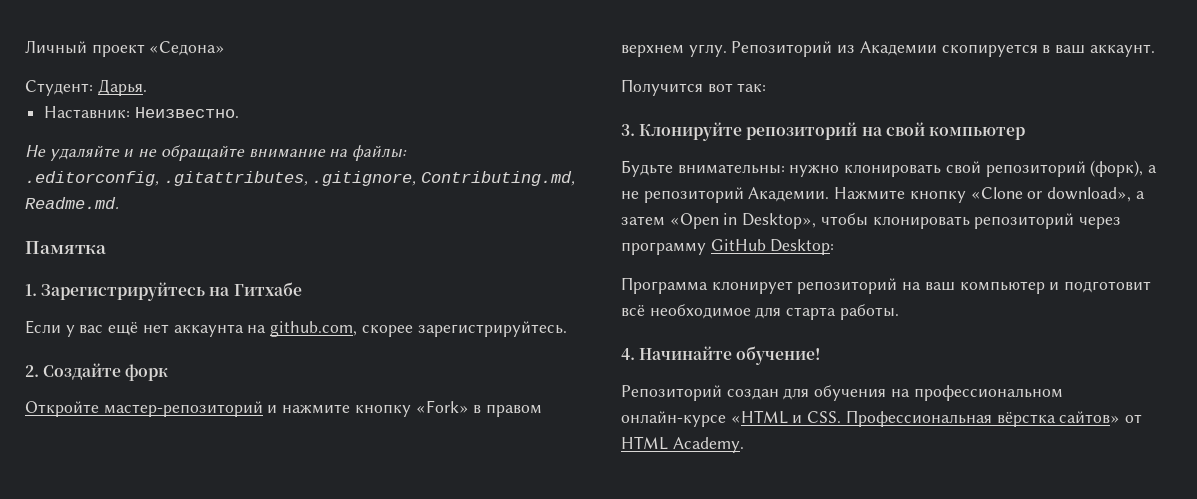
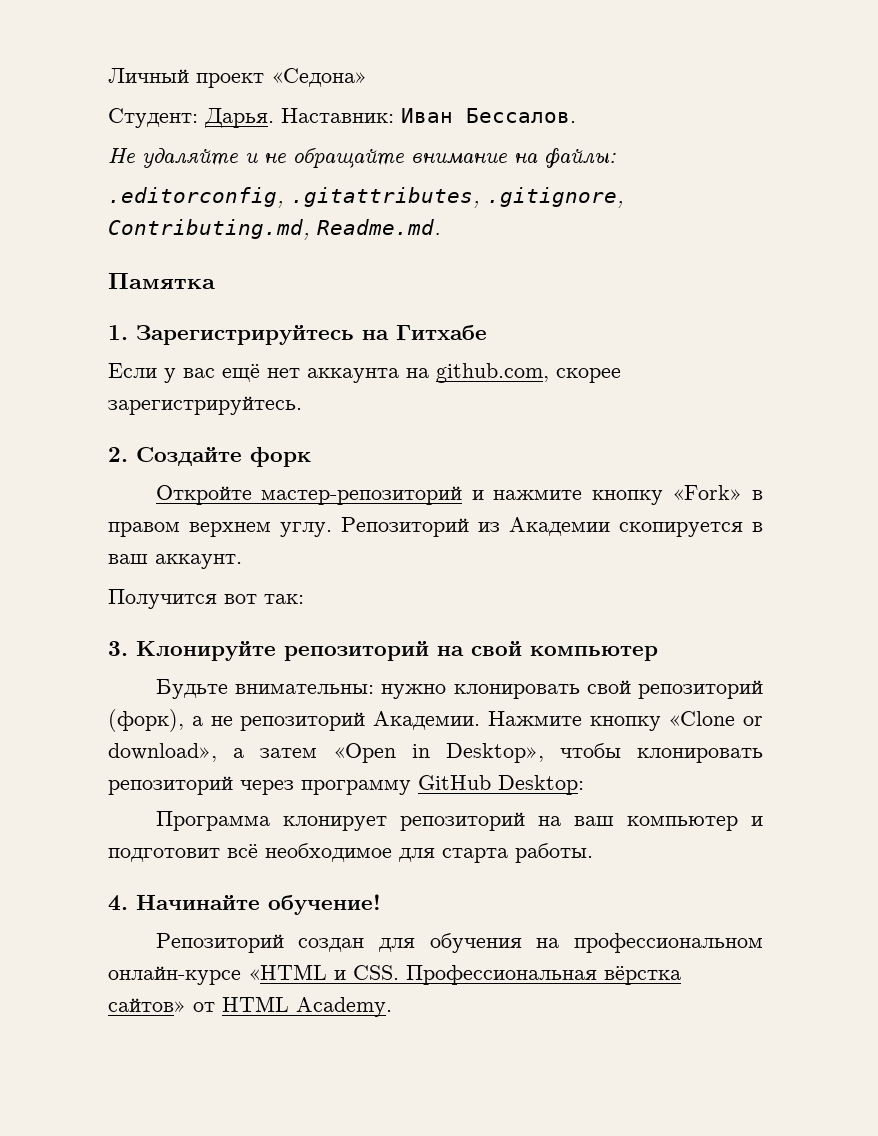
- Студент: Дарья.
- Наставник: Неизвестно.
+ Студент: Дарья. Наставник: Иван Бессалов.

